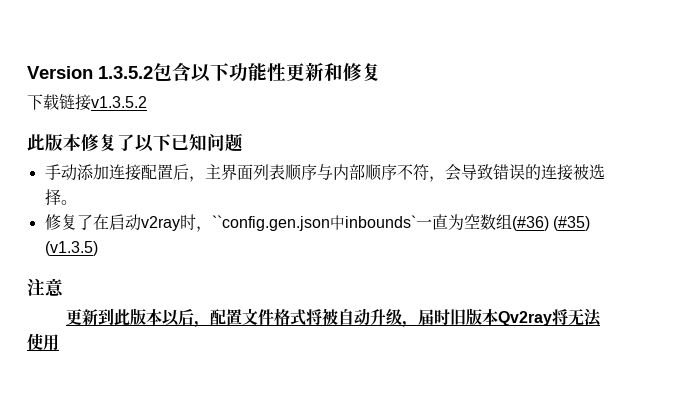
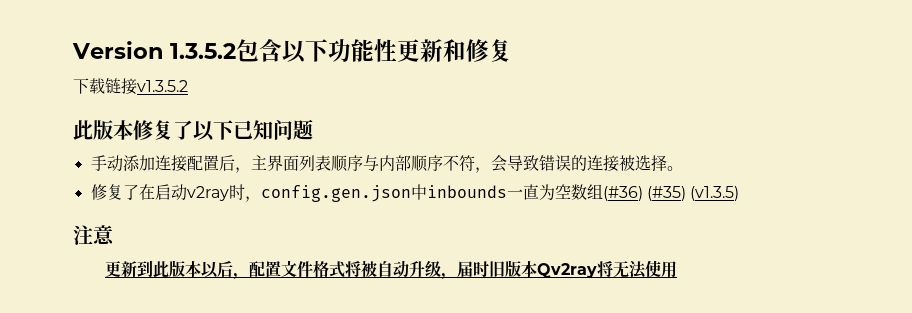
- 修复了在启动v2ray时，``config.gen.json中inbounds`一直为空数组(#36) (#35) (v1.3.5)
+ 修复了在启动v2ray时，config.gen.json中inbounds一直为空数组(#36) (#35) (v1.3.5)

